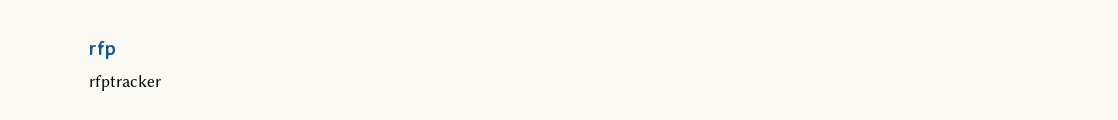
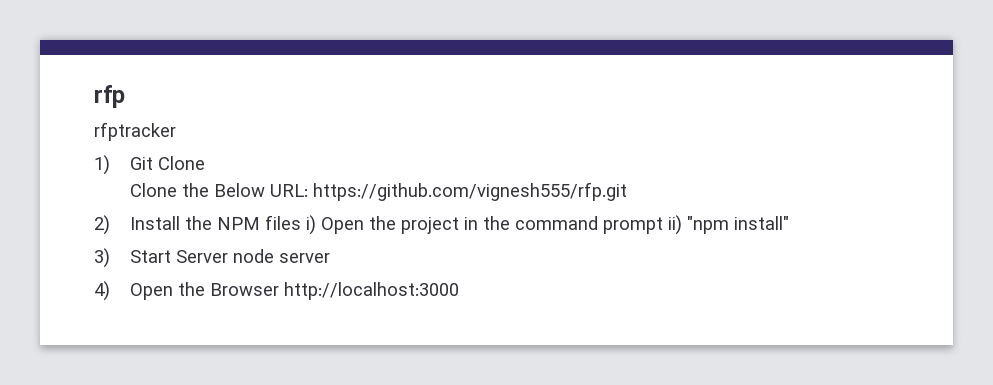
+ 1) Git Clone
+ Clone the Below URL: https://github.com/vignesh555/rfp.git
+ 2) Install the NPM files i) Open the project in the command prompt ii) "npm install"
+ 3) Start Server node server
+ 4) Open the Browser http://localhost:3000

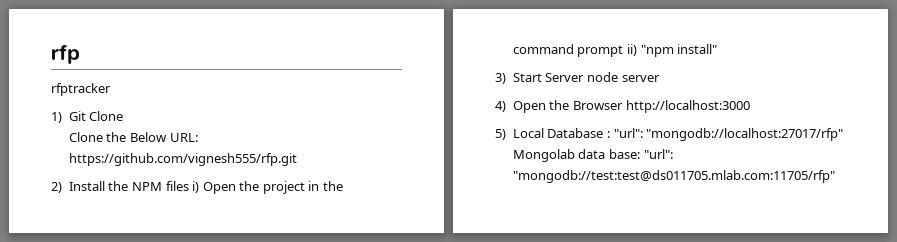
+ 5) Local Database : "url": "mongodb://localhost:27017/rfp" Mongolab data base: "url": "mongodb://test:test@ds011705.mlab.com:11705/rfp"

